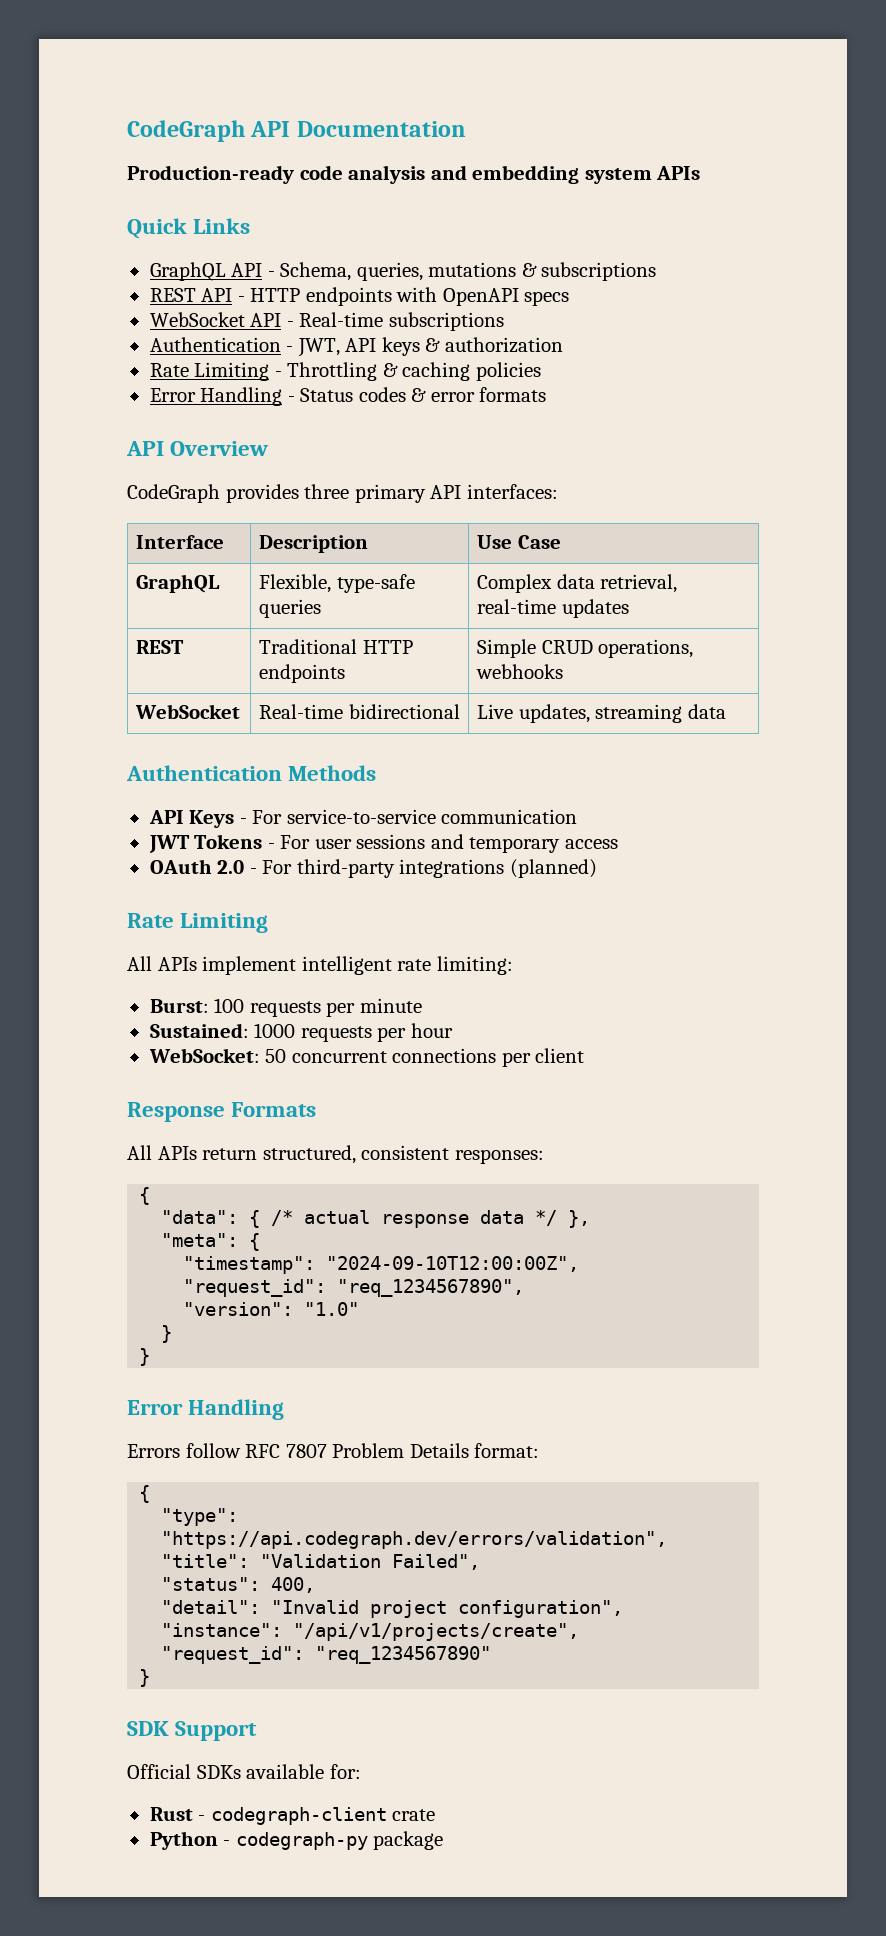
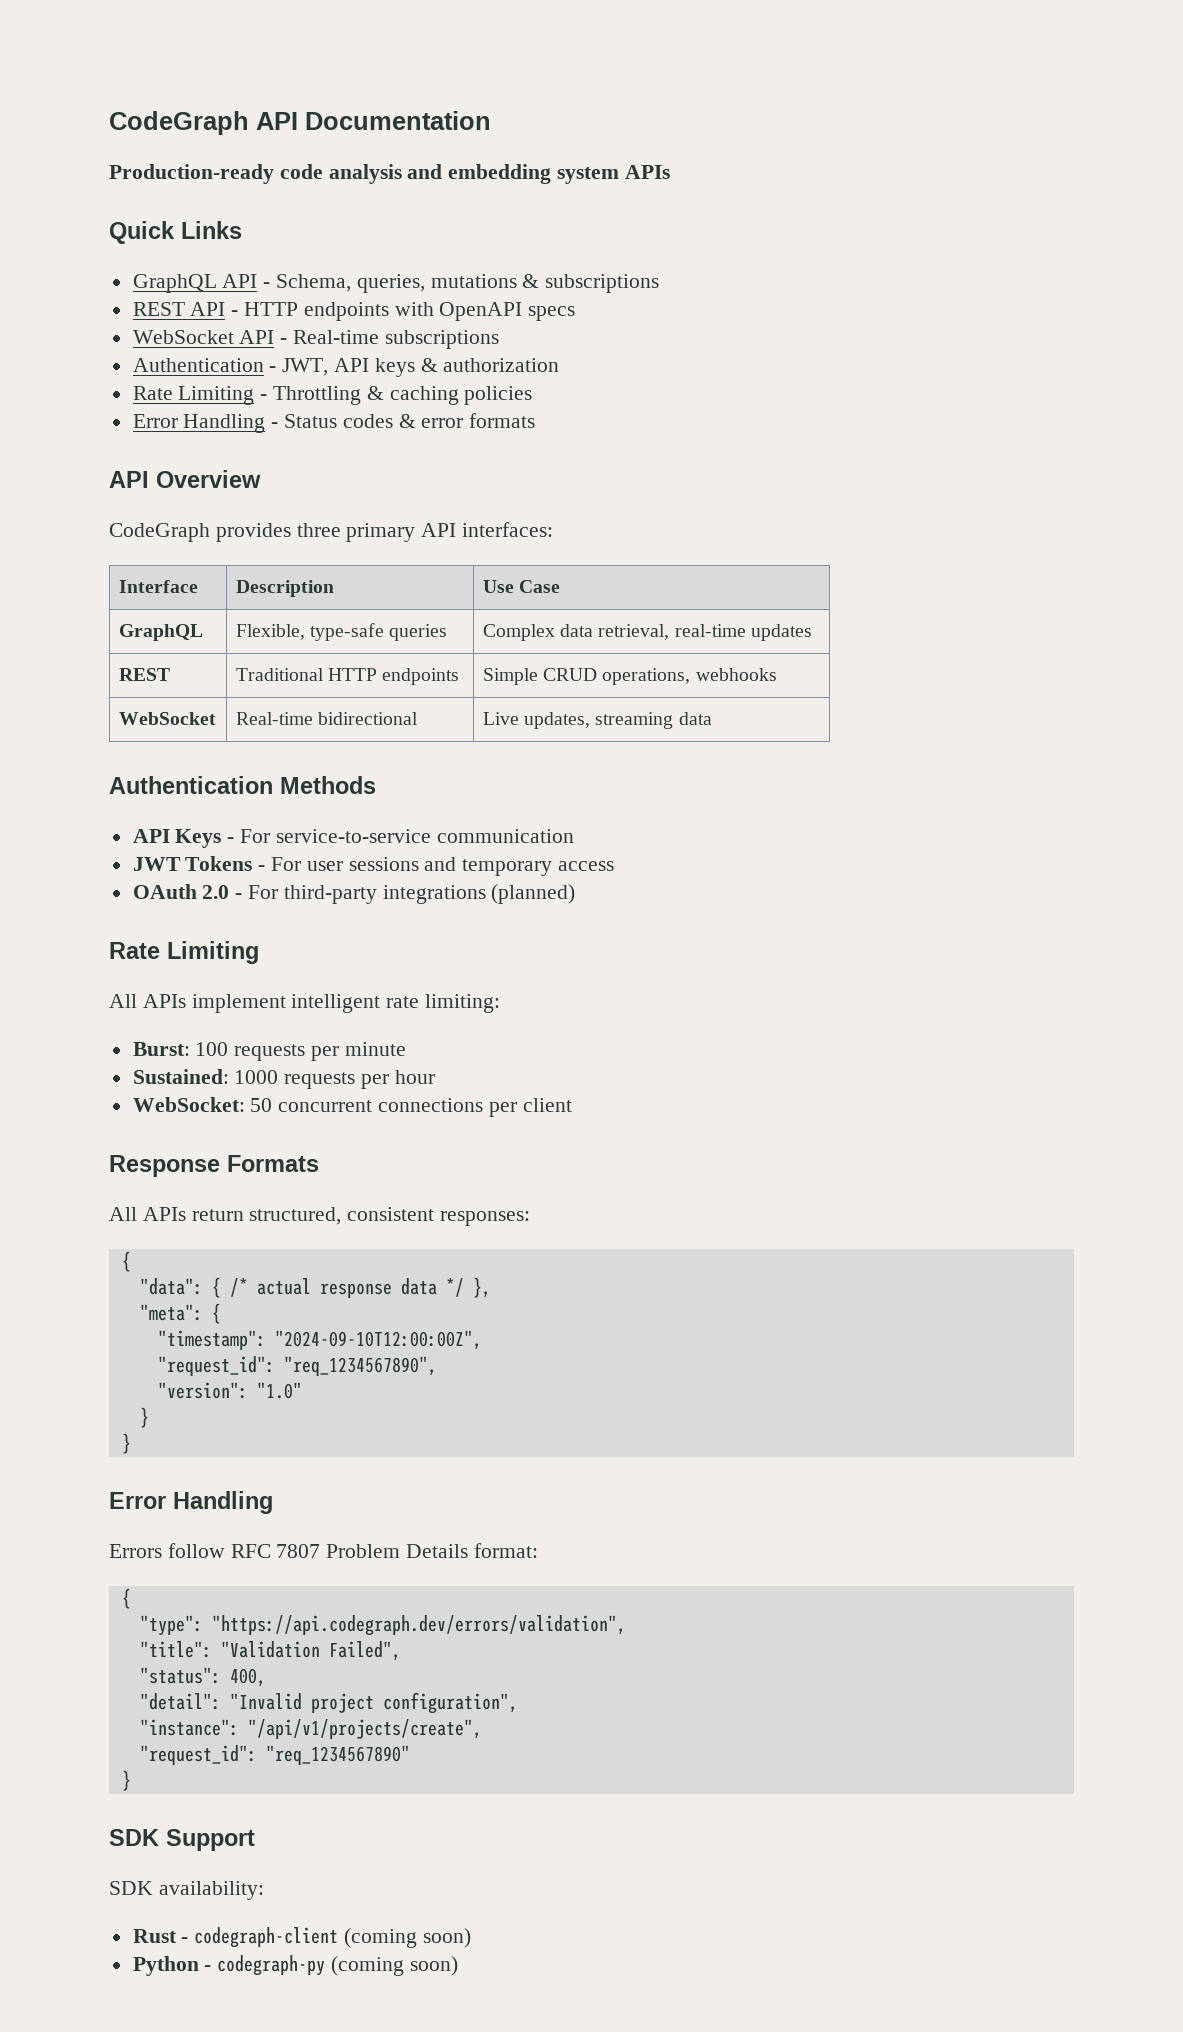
- Official SDKs available for:
+ SDK availability:
- Rust - codegraph-client crate
+ Rust - codegraph-client (coming soon)
- Python - codegraph-py package
+ Python - codegraph-py (coming soon)

